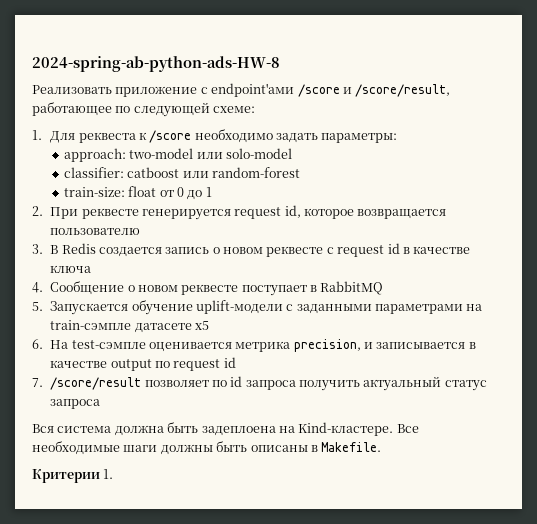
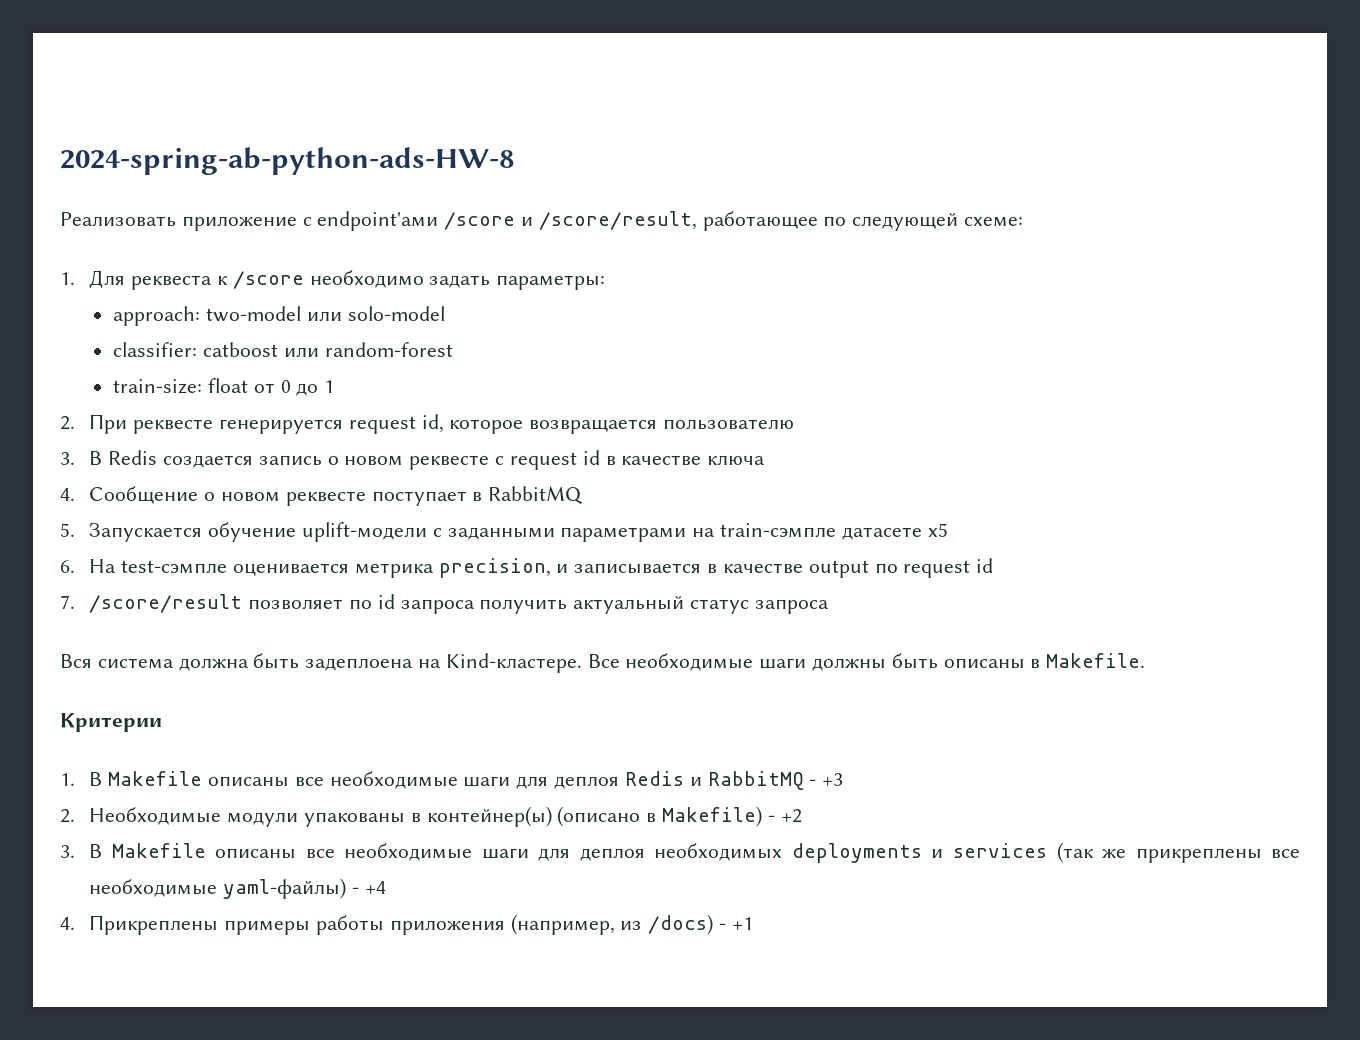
- Критерии 1.
+ Критерии
+ 1. В Makefile описаны все необходимые шаги для деплоя Redis и RabbitMQ - +3
+ 2. Необходимые модули упакованы в контейнер(ы) (описано в Makefile) - +2
+ 3. В Makefile описаны все необходимые шаги для деплоя необходимых deployments и services (так же прикреплены все необходимые yaml-файлы) - +4
+ 4. Прикреплены примеры работы приложения (например, из /docs) - +1

